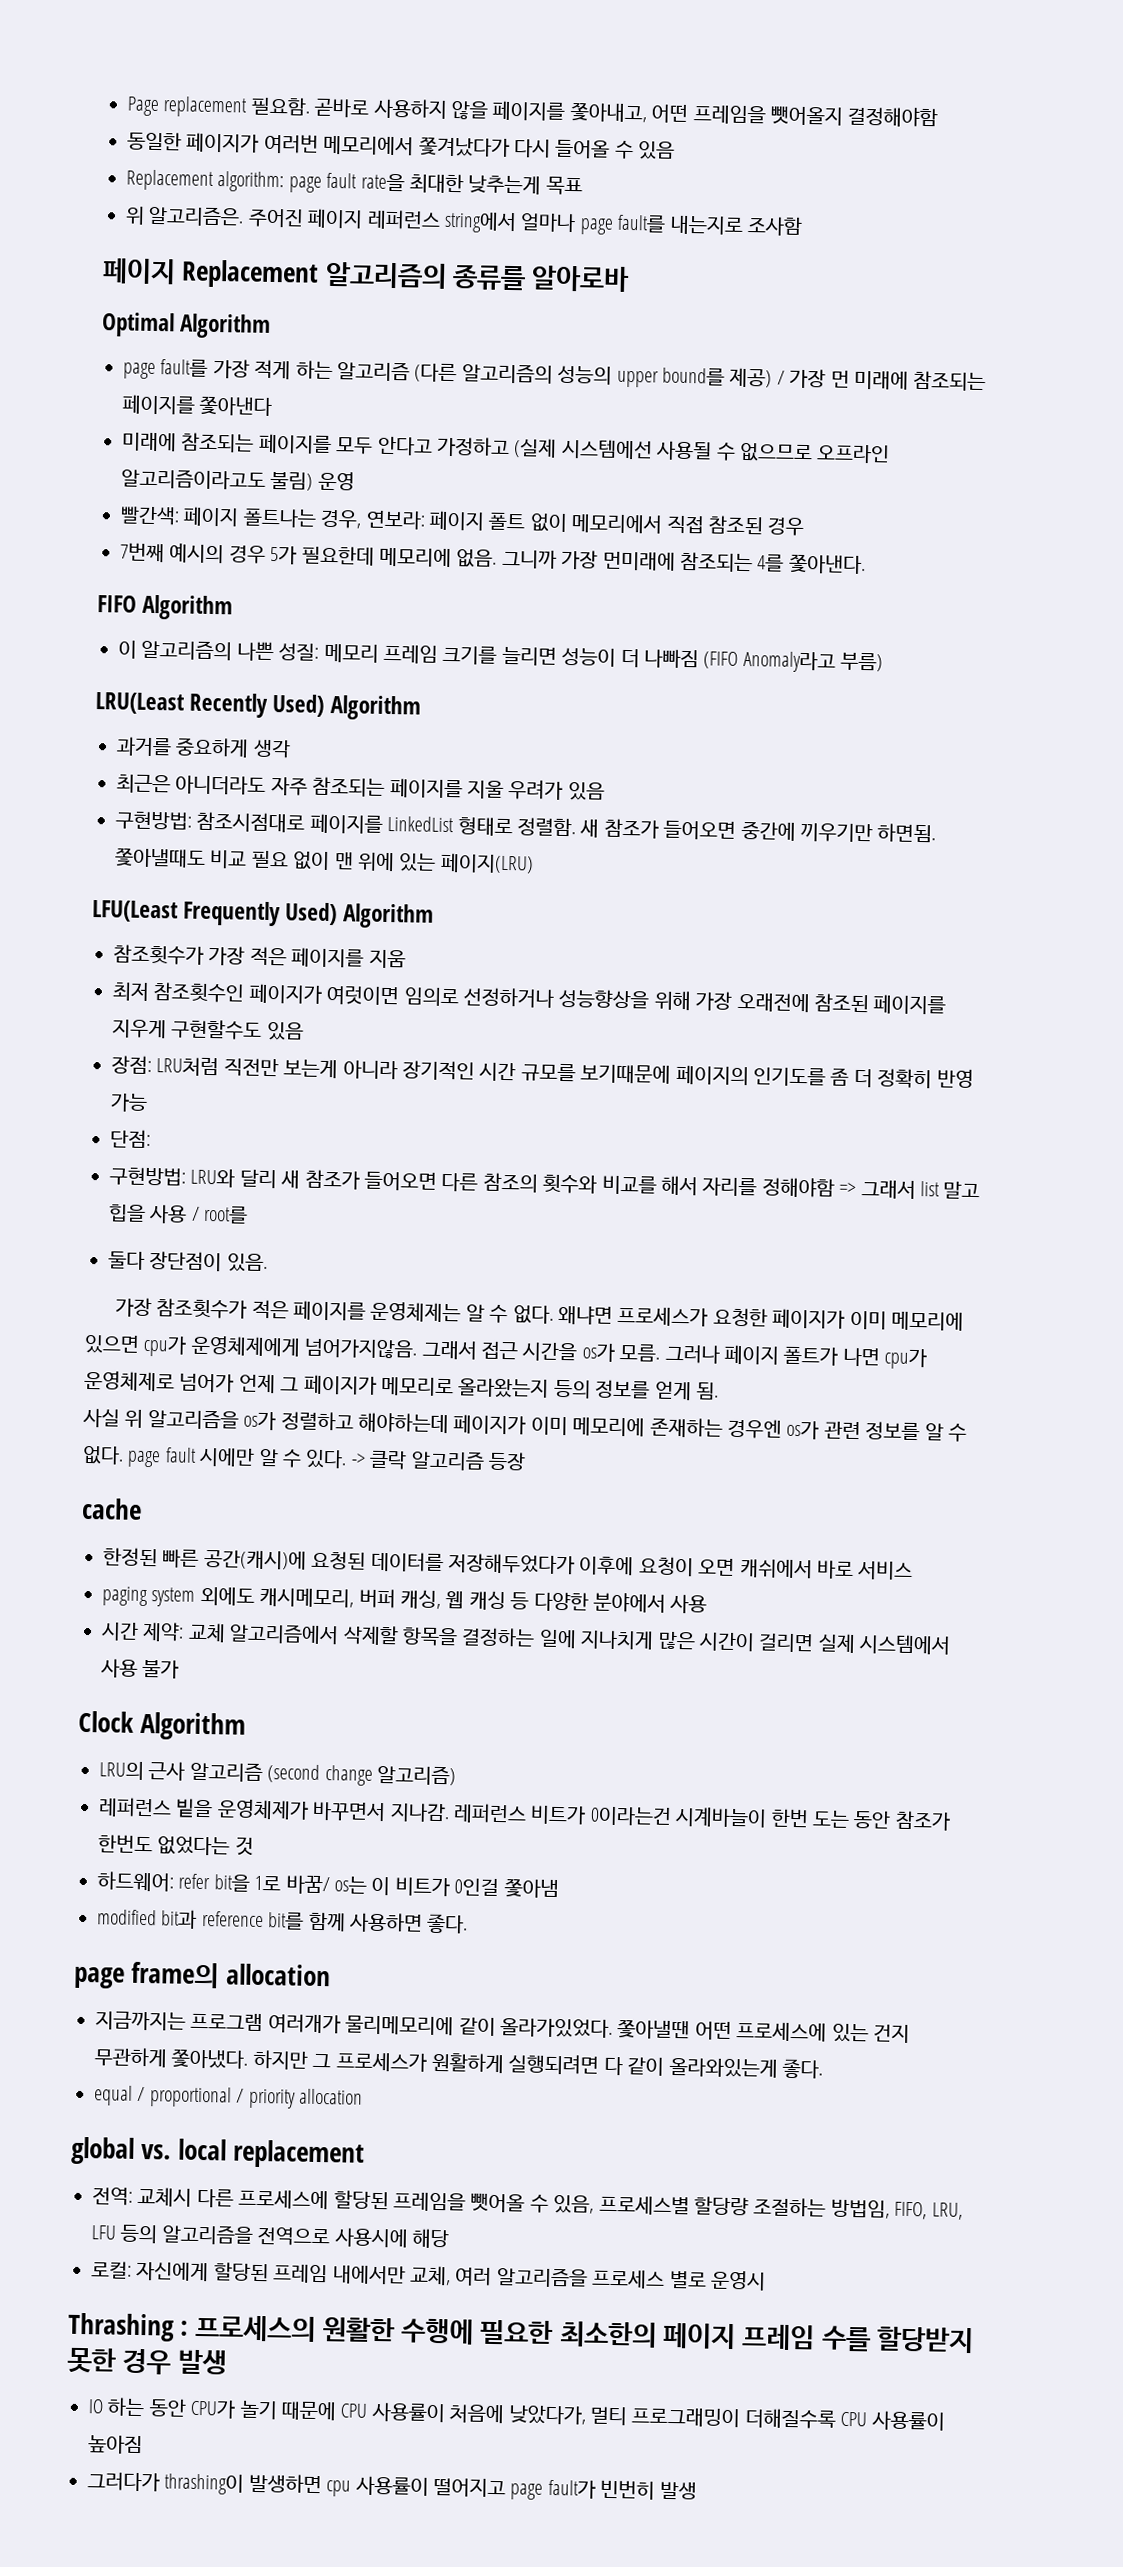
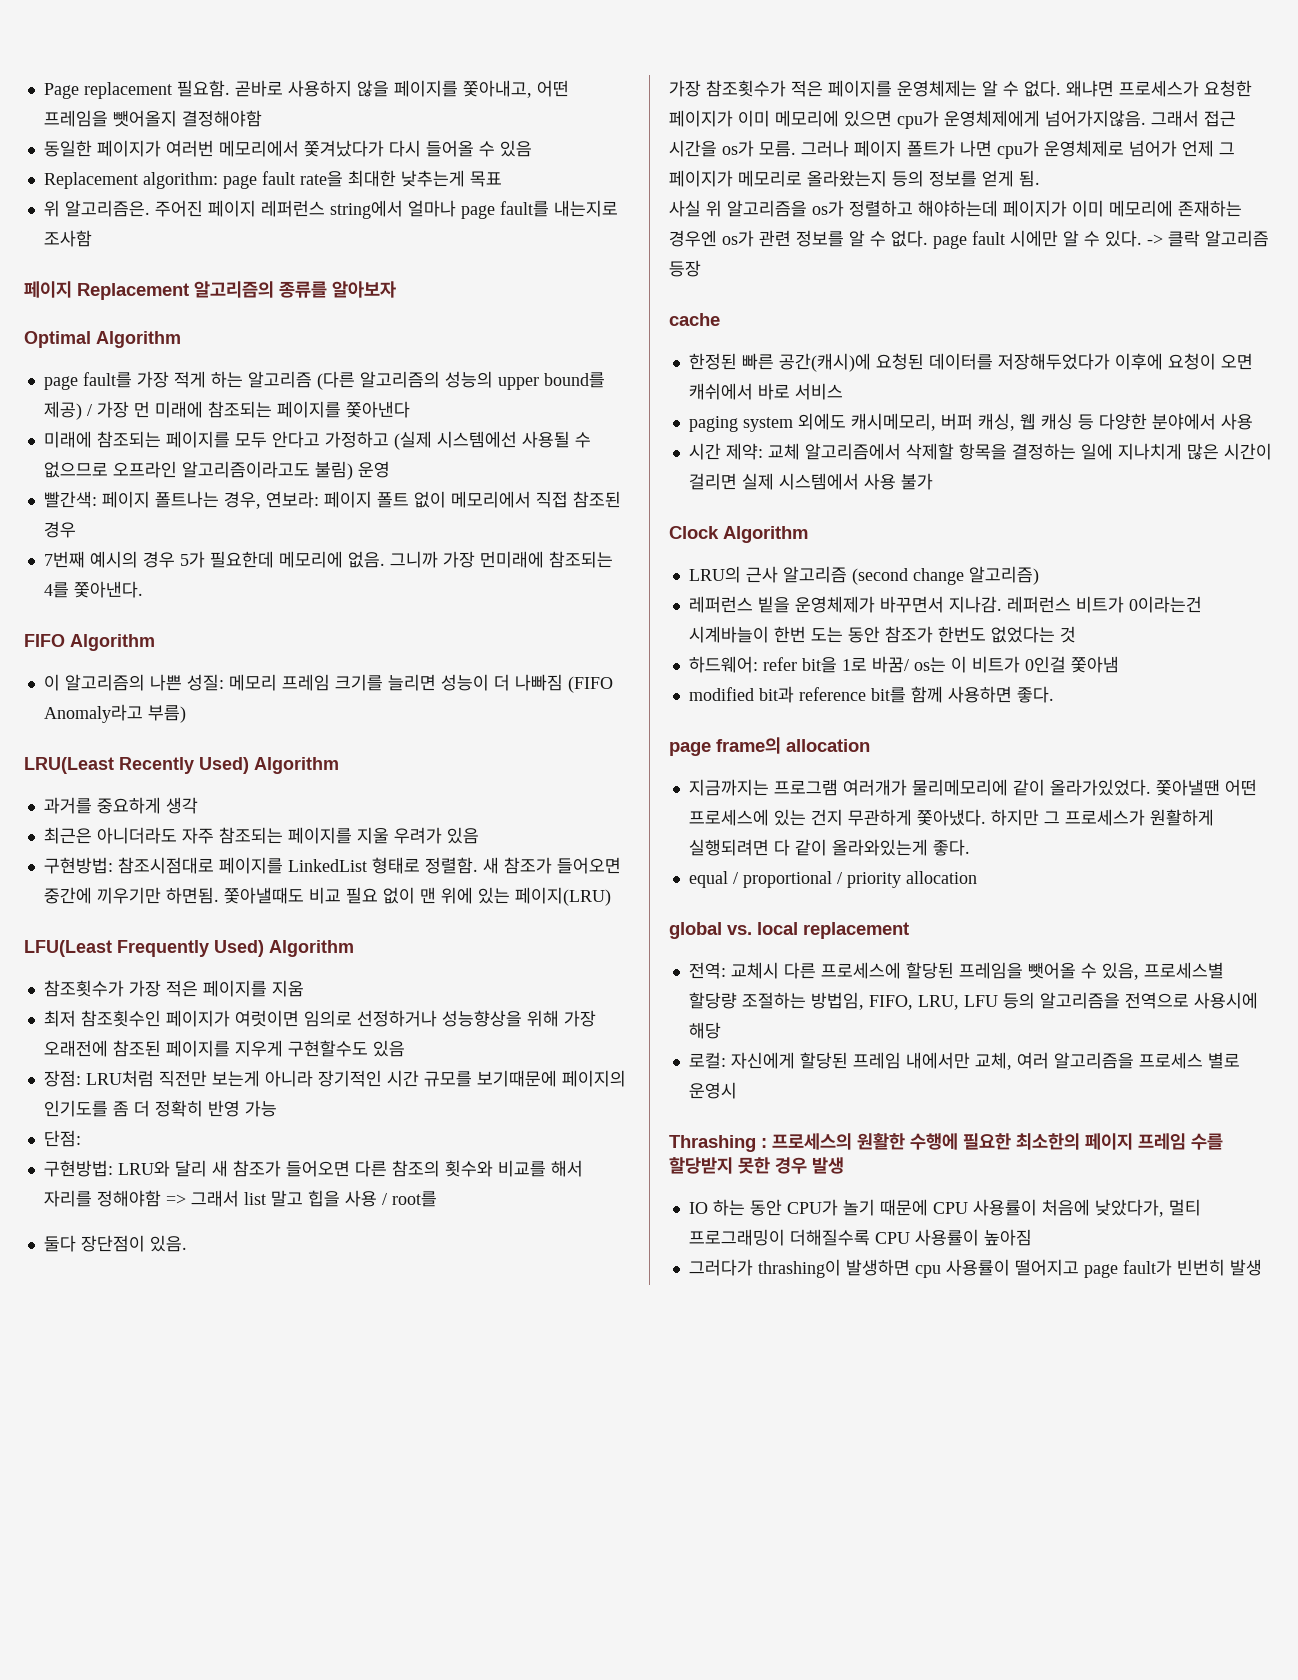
- 페이지 Replacement 알고리즘의 종류를 알아로바
+ 페이지 Replacement 알고리즘의 종류를 알아보자

